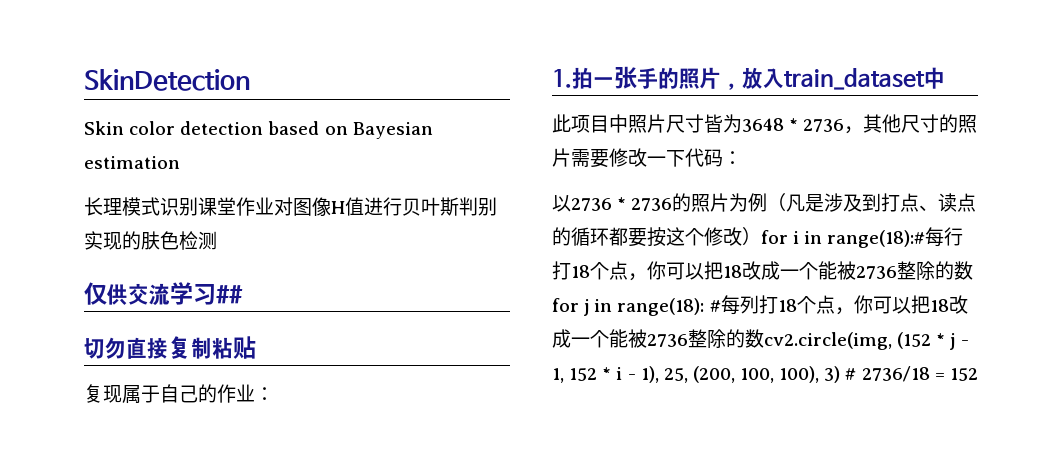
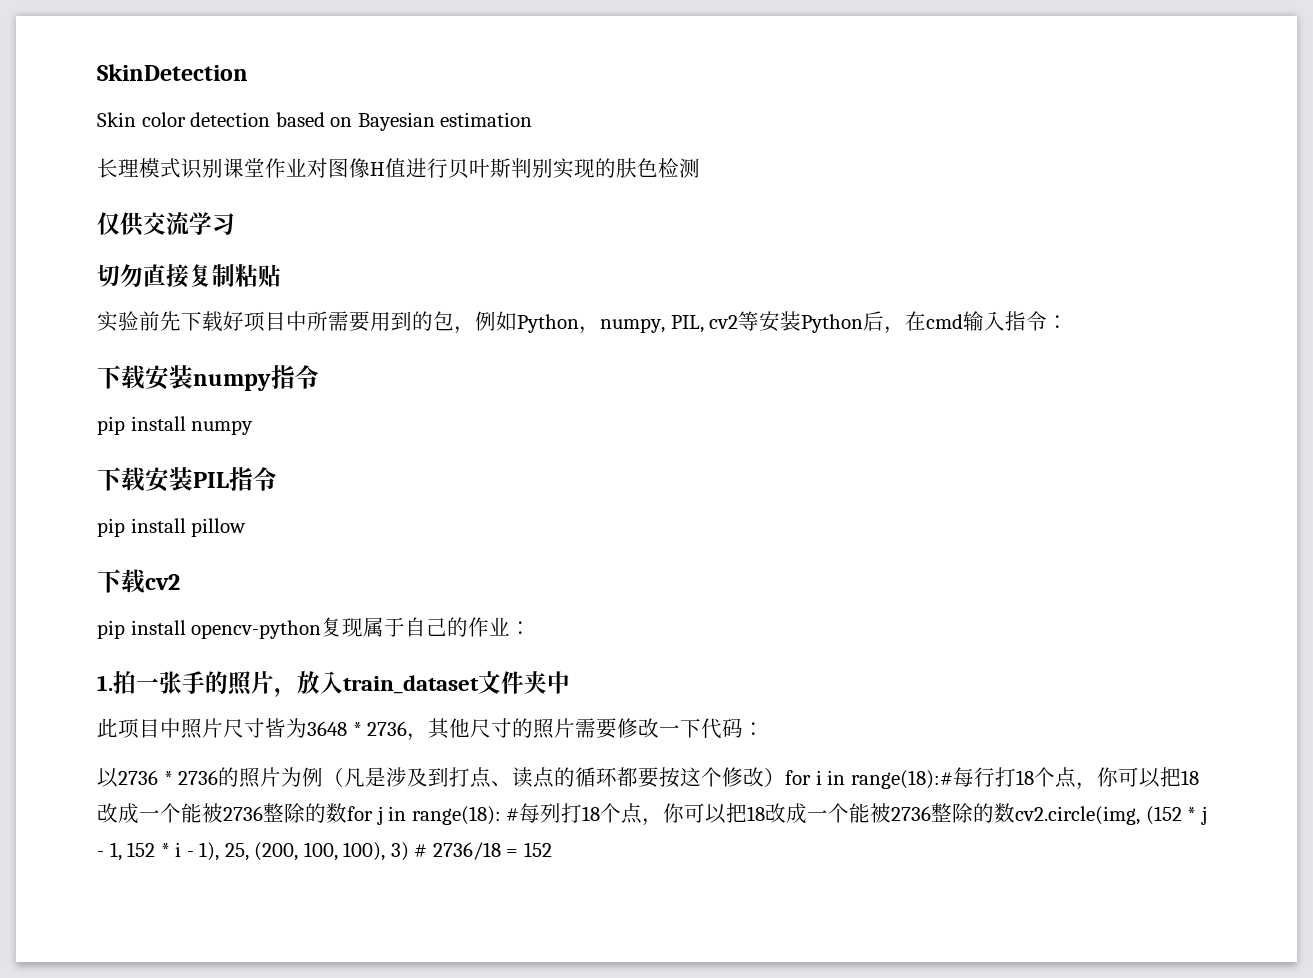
- 仅供交流学习##
+ 仅供交流学习
- 复现属于自己的作业：
+ 实验前先下载好项目中所需要用到的包，例如Python，numpy, PIL, cv2等安装Python后，在cmd输入指令：
+ 下载安装numpy指令
+ pip install numpy
+ 下载安装PIL指令
+ pip install pillow
+ 下载cv2
+ pip install opencv-python复现属于自己的作业：
- 1.拍一张手的照片，放入train_dataset中
+ 1.拍一张手的照片，放入train_dataset文件夹中

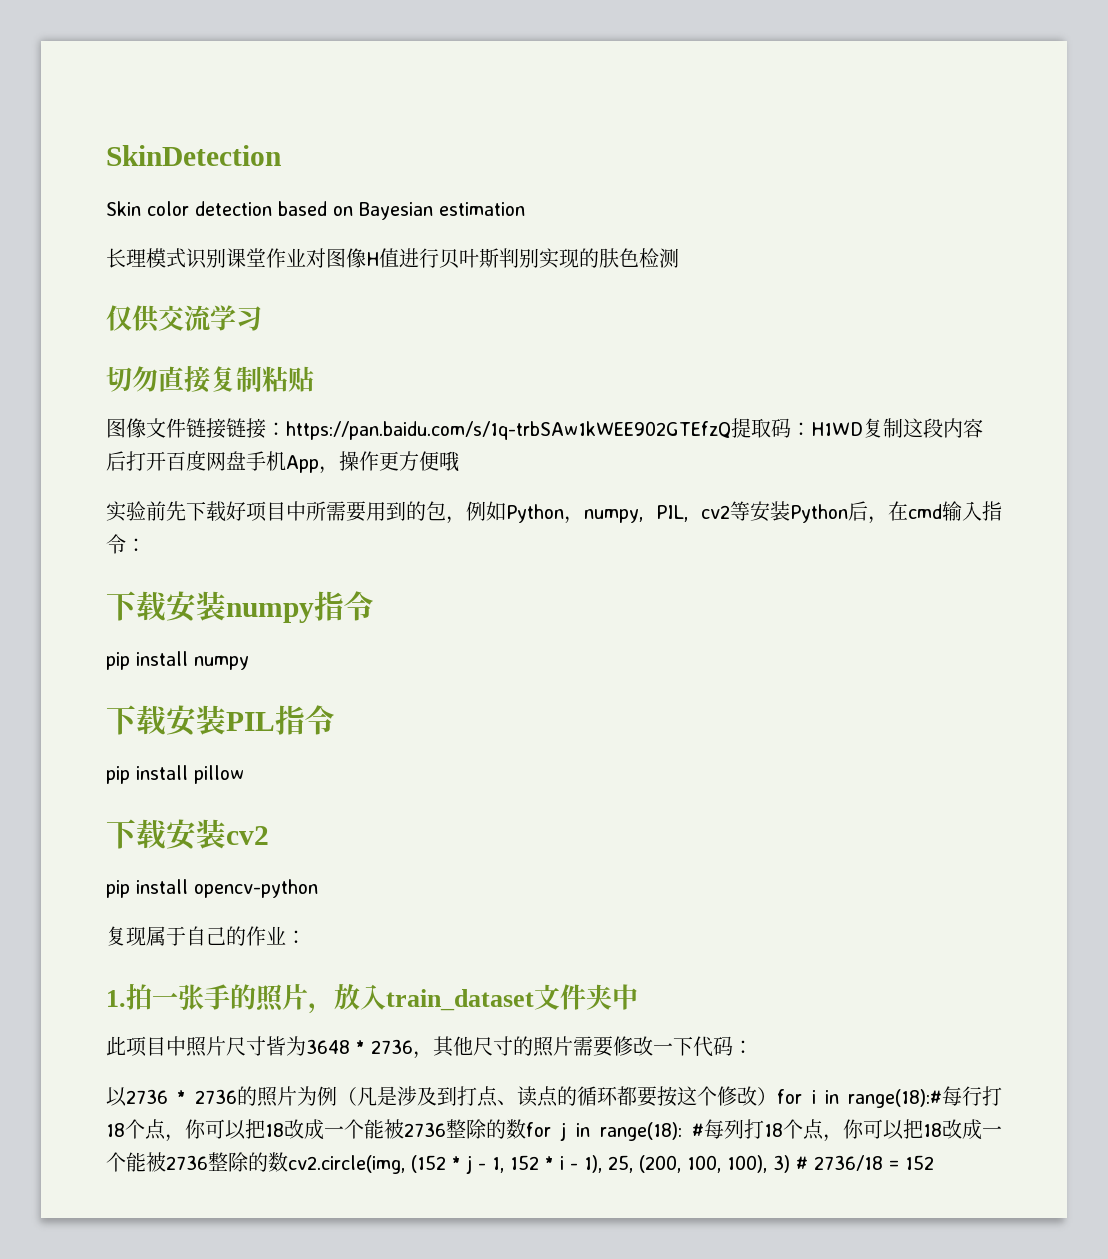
+ 图像文件链接链接：https://pan.baidu.com/s/1q-trbSAw1kWEE902GTEfzQ提取码：H1WD复制这段内容后打开百度网盘手机App，操作更方便哦
- 下载cv2
+ 下载安装cv2
- pip install opencv-python复现属于自己的作业：
+ pip install opencv-python
+ 复现属于自己的作业：

